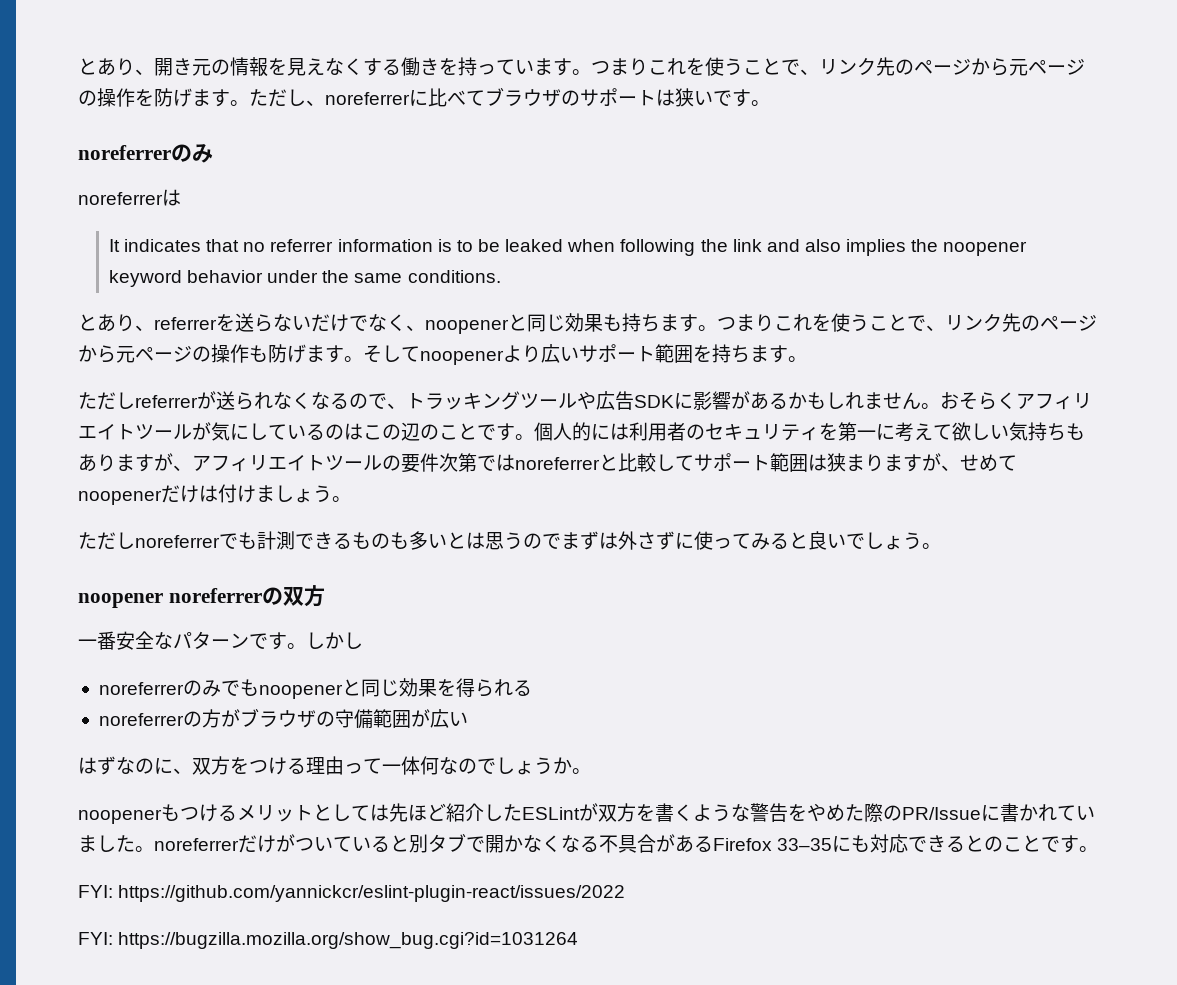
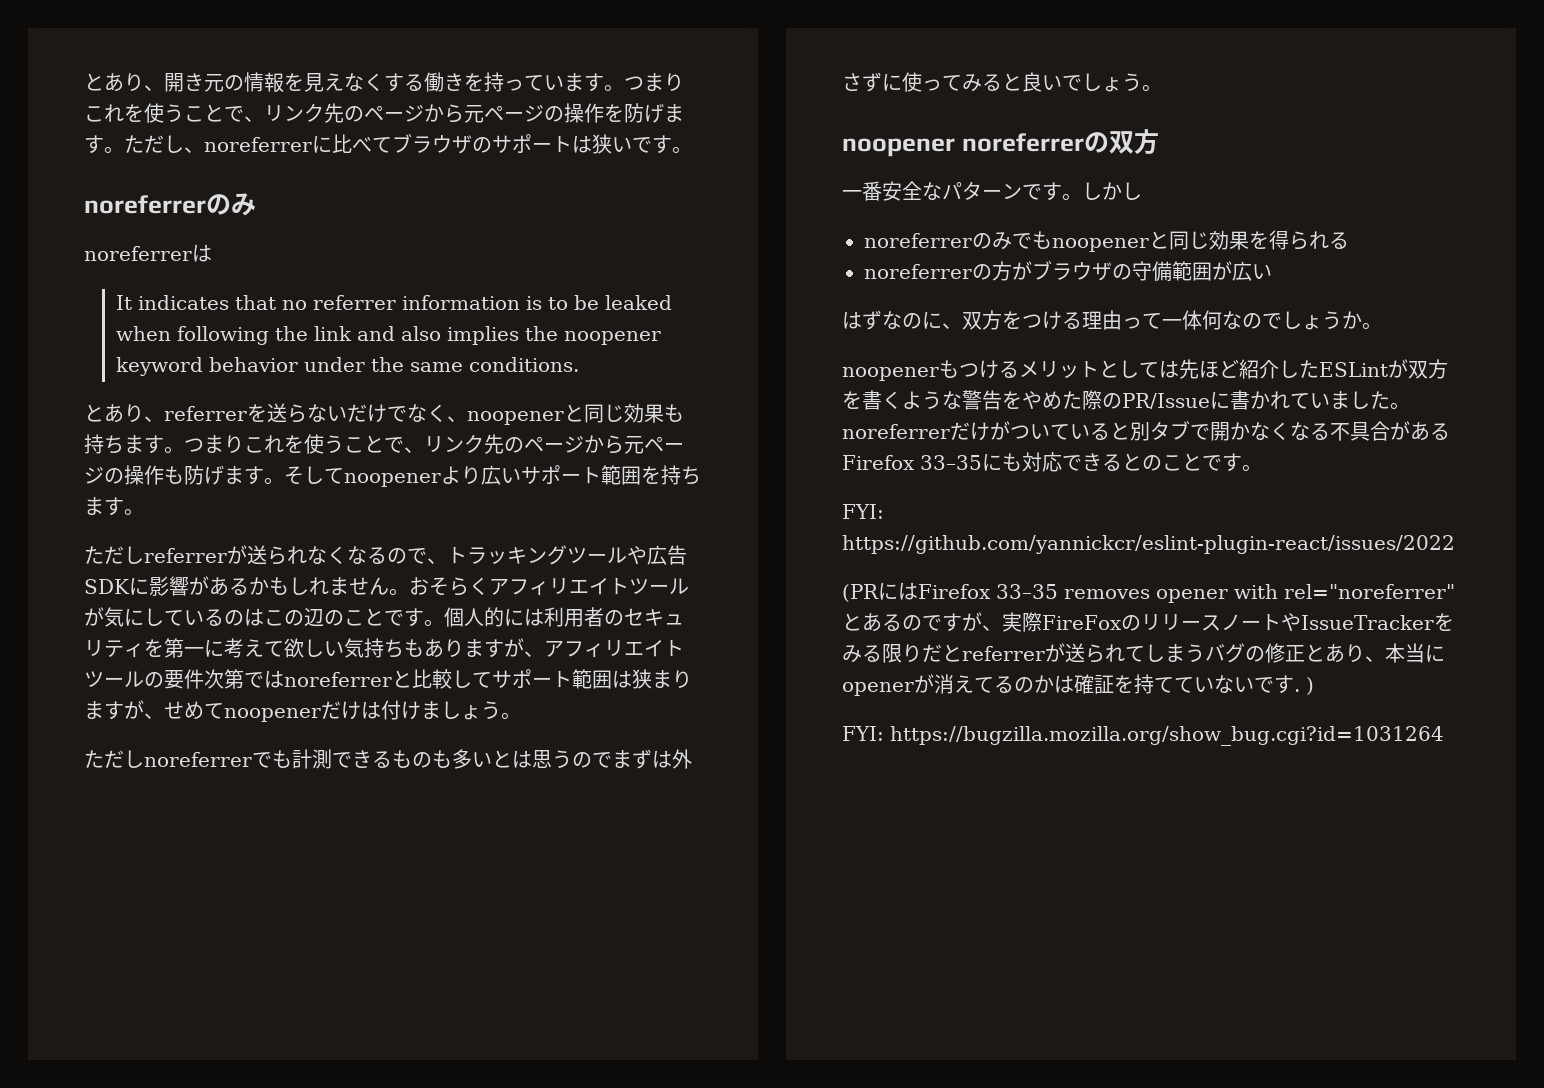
+ (PRにはFirefox 33–35 removes opener with rel="noreferrer"とあるのですが、実際FireFoxのリリースノートやIssueTrackerをみる限りだとreferrerが送られてしまうバグの修正とあり、本当にopenerが消えてるのかは確証を持てていないです. )

